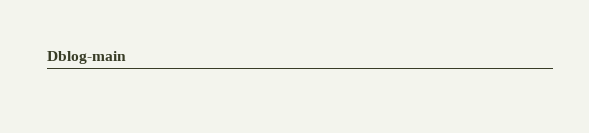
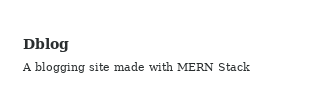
- Dblog-main
+ Dblog
+ A blogging site made with MERN Stack

